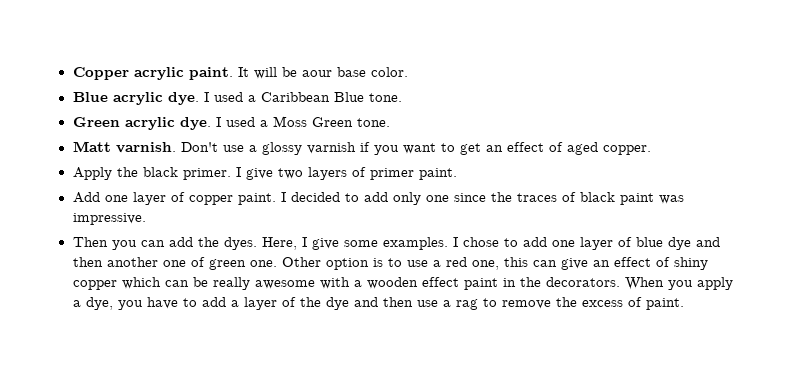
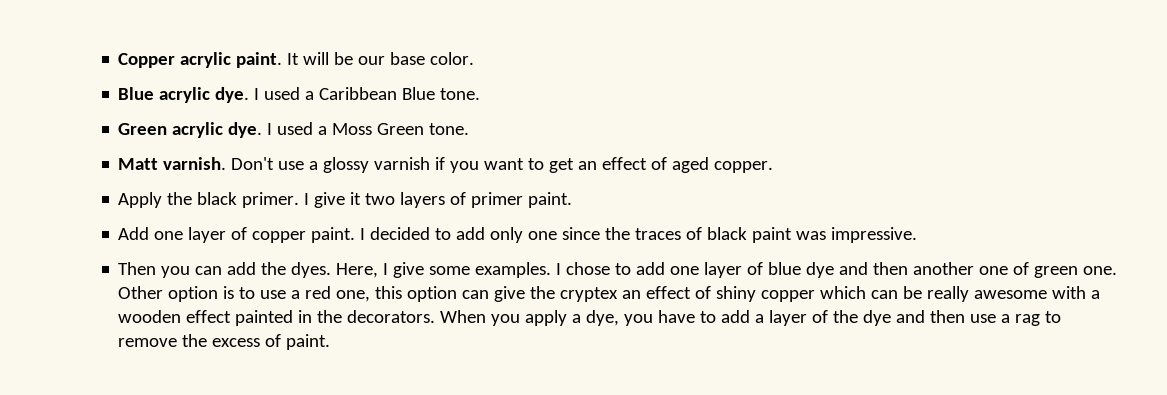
- It will be aour base color.
+ It will be our base color.
- I give two layers of primer paint.
+ I give it two layers of primer paint.
- Other option is to use a red one, this can give an effect of shiny copper which can be really awesome with a wooden effect paint in the decorators.
+ Other option is to use a red one, this option can give the cryptex an effect of shiny copper which can be really awesome with a wooden effect painted in the decorators.

